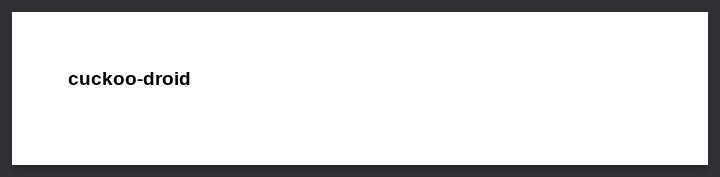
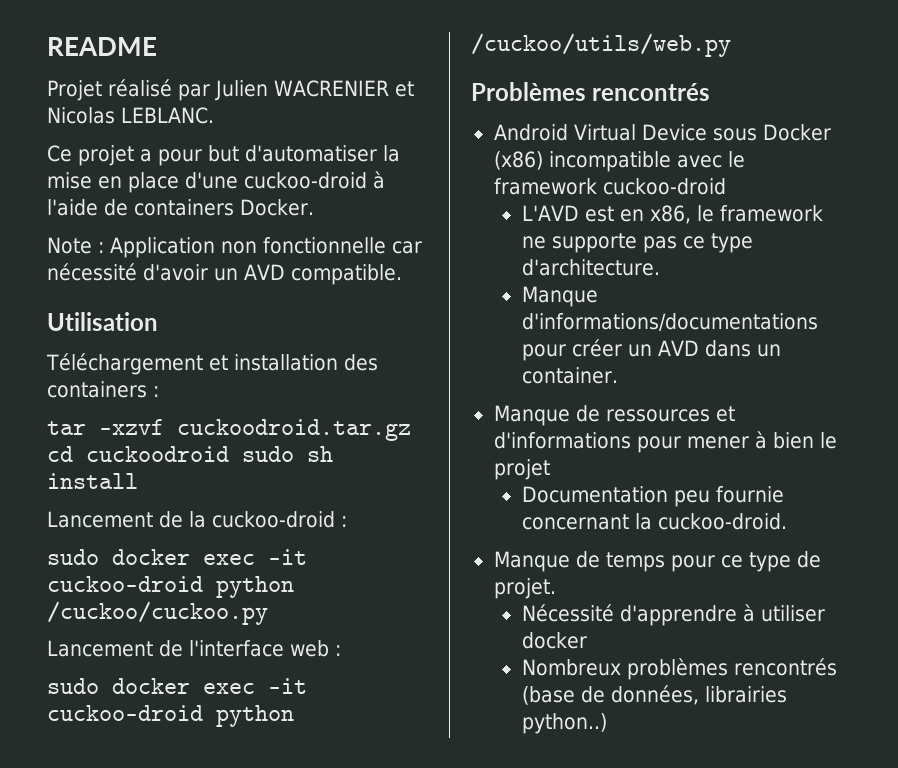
- cuckoo-droid
+ README
+ Projet réalisé par Julien WACRENIER et Nicolas LEBLANC.
+ Ce projet a pour but d'automatiser la mise en place d'une cuckoo-droid à l'aide de containers Docker.
+ Note : Application non fonctionnelle car nécessité d'avoir un AVD compatible.
+ Utilisation
+ Téléchargement et installation des containers :
+ tar -xzvf cuckoodroid.tar.gz cd cuckoodroid sudo sh install
+ Lancement de la cuckoo-droid :
+ sudo docker exec -it cuckoo-droid python /cuckoo/cuckoo.py
+ Lancement de l'interface web :
+ sudo docker exec -it cuckoo-droid python /cuckoo/utils/web.py
+ Problèmes rencontrés
+ Android Virtual Device sous Docker (x86) incompatible avec le framework cuckoo-droid
+ L'AVD est en x86, le framework ne supporte pas ce type d'architecture.
+ Manque d'informations/documentations pour créer un AVD dans un container.
+ Manque de ressources et d'informations pour mener à bien le projet
+ Documentation peu fournie concernant la cuckoo-droid.
+ Manque de temps pour ce type de projet.
+ Nécessité d'apprendre à utiliser docker
+ Nombreux problèmes rencontrés (base de données, librairies python..)

